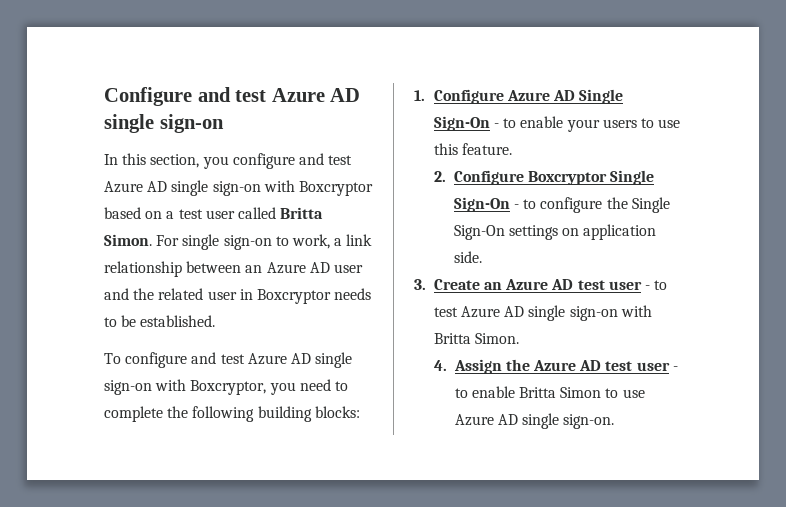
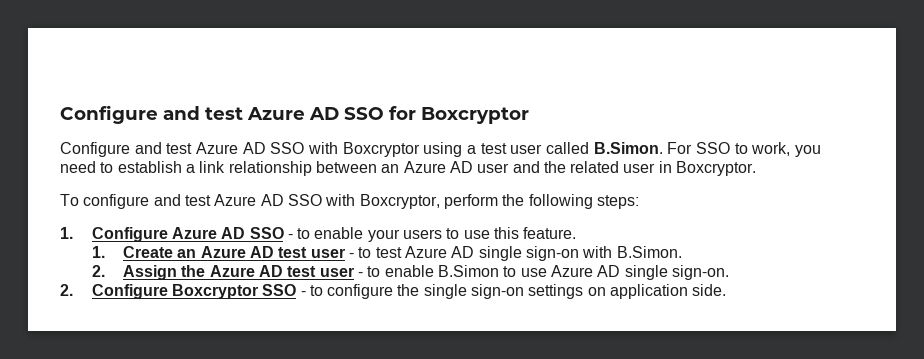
- Configure and test Azure AD single sign-on
- In this section, you configure and test Azure AD single sign-on with Boxcryptor based on a test user called Britta Simon. For single sign-on to work, a link relationship between an Azure AD user and the related user in Boxcryptor needs to be established.
+ Configure and test Azure AD SSO for Boxcryptor
+ Configure and test Azure AD SSO with Boxcryptor using a test user called B.Simon. For SSO to work, you need to establish a link relationship between an Azure AD user and the related user in Boxcryptor.
- To configure and test Azure AD single sign-on with Boxcryptor, you need to complete the following building blocks:
+ To configure and test Azure AD SSO with Boxcryptor, perform the following steps:
- 1. Configure Azure AD Single Sign-On - to enable your users to use this feature.
+ 1. Configure Azure AD SSO - to enable your users to use this feature.
- 2. Configure Boxcryptor Single Sign-On - to configure the Single Sign-On settings on application side.
- 3. Create an Azure AD test user - to test Azure AD single sign-on with Britta Simon.
- 4. Assign the Azure AD test user - to enable Britta Simon to use Azure AD single sign-on.
+ 1. Create an Azure AD test user - to test Azure AD single sign-on with B.Simon.
+ 2. Assign the Azure AD test user - to enable B.Simon to use Azure AD single sign-on.
+ 2. Configure Boxcryptor SSO - to configure the single sign-on settings on application side.

